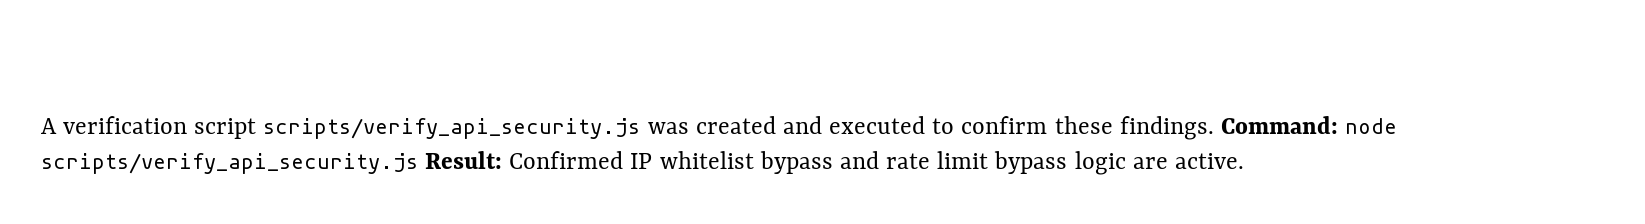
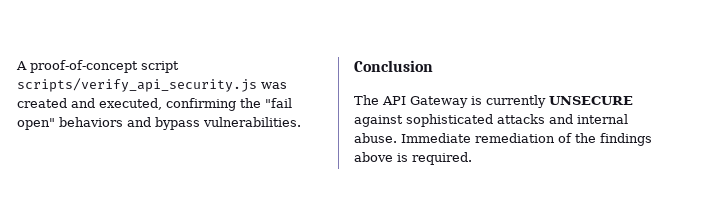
- A verification script scripts/verify_api_security.js was created and executed to confirm these findings. Command: node scripts/verify_api_security.js Result: Confirmed IP whitelist bypass and rate limit bypass logic are active.
+ A proof-of-concept script scripts/verify_api_security.js was created and executed, confirming the "fail open" behaviors and bypass vulnerabilities.
+ Conclusion
+ The API Gateway is currently UNSECURE against sophisticated attacks and internal abuse. Immediate remediation of the findings above is required.

